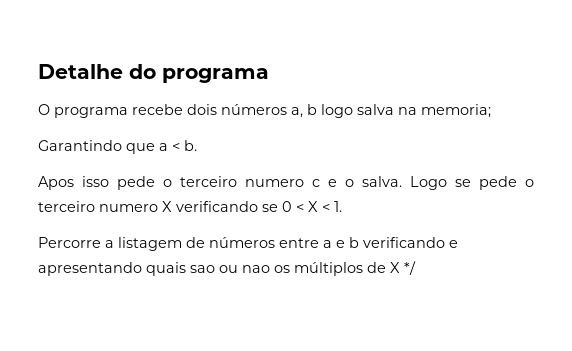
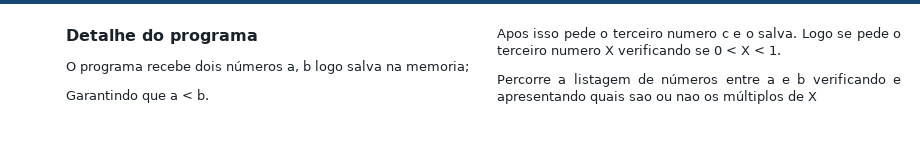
- Percorre a listagem de números entre a e b verificando e apresentando quais sao ou nao os múltiplos de X */
+ Percorre a listagem de números entre a e b verificando e apresentando quais sao ou nao os múltiplos de X

